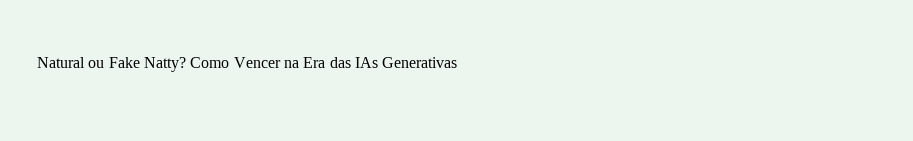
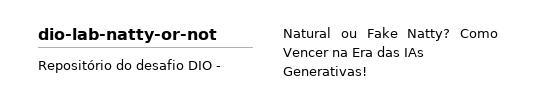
- Natural ou Fake Natty?
+ dio-lab-natty-or-not
+ Repositório do desafio DIO - Natural ou Fake Natty?
- Como Vencer na Era das IAs Generativas
+ Como Vencer na Era das IAs Generativas!

